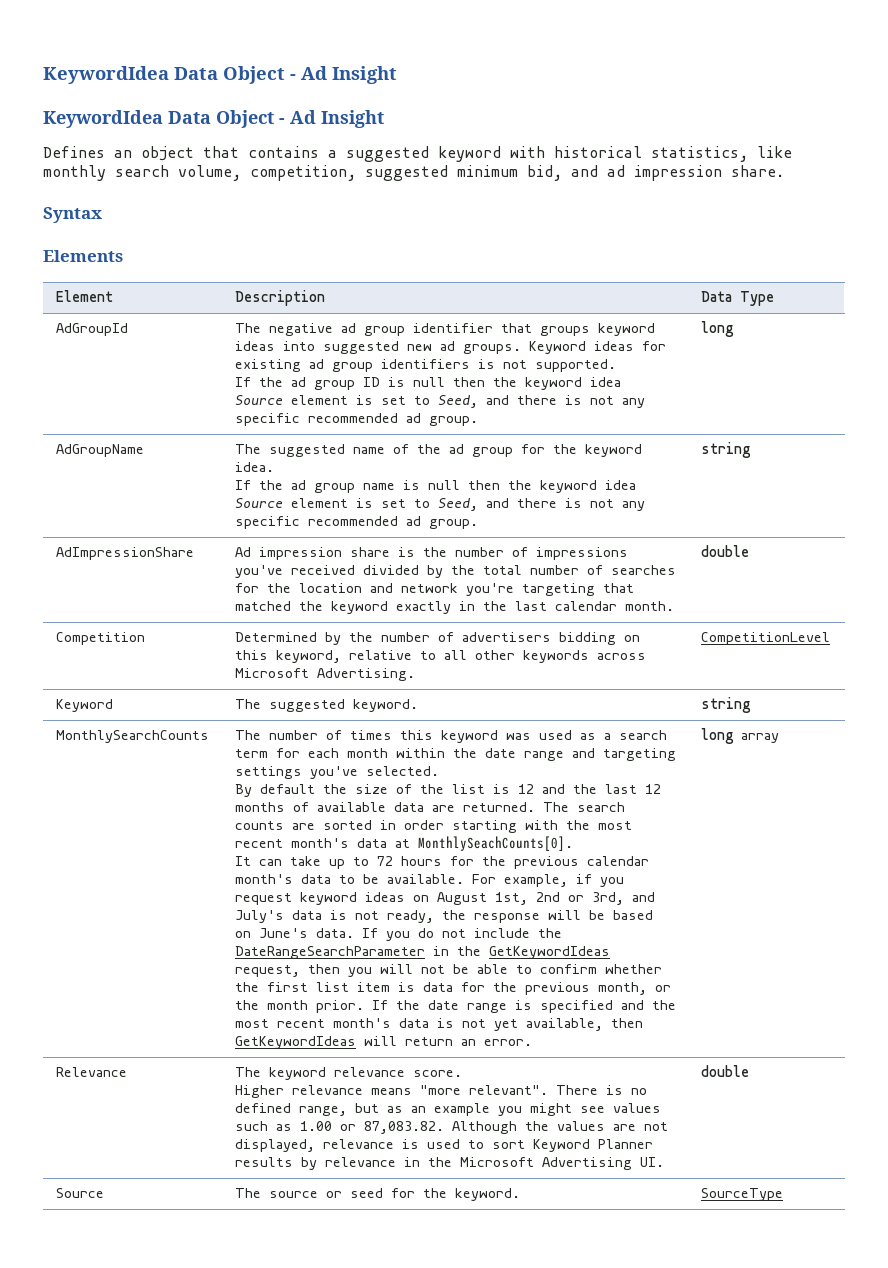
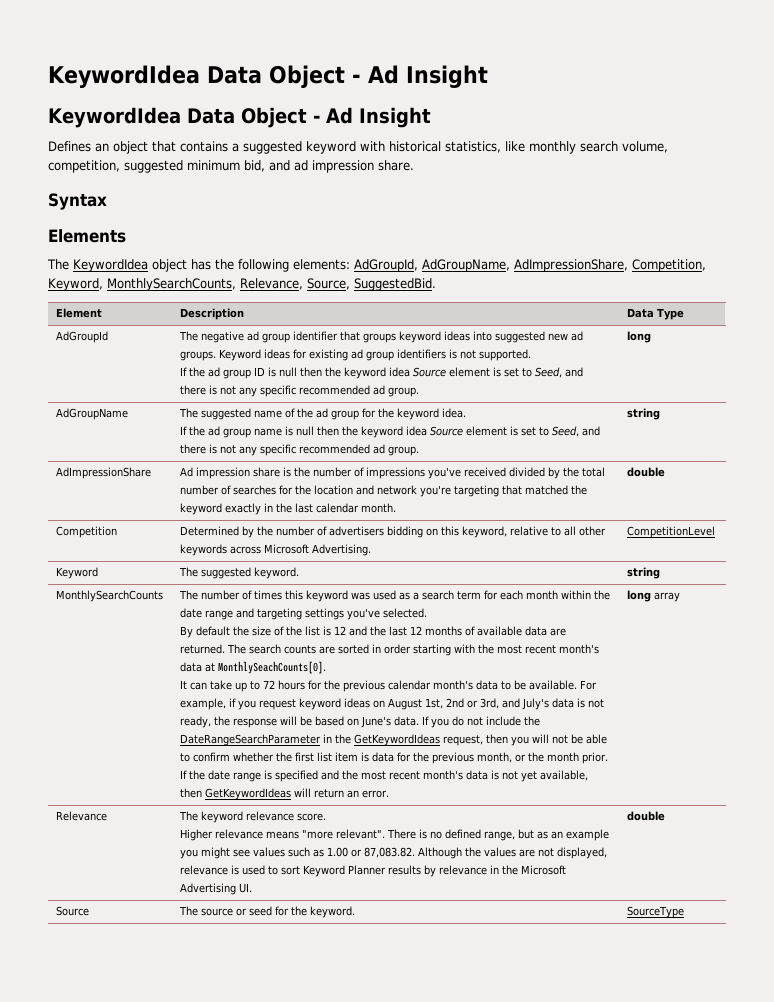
+ The KeywordIdea object has the following elements: AdGroupId, AdGroupName, AdImpressionShare, Competition, Keyword, MonthlySearchCounts, Relevance, Source, SuggestedBid.

